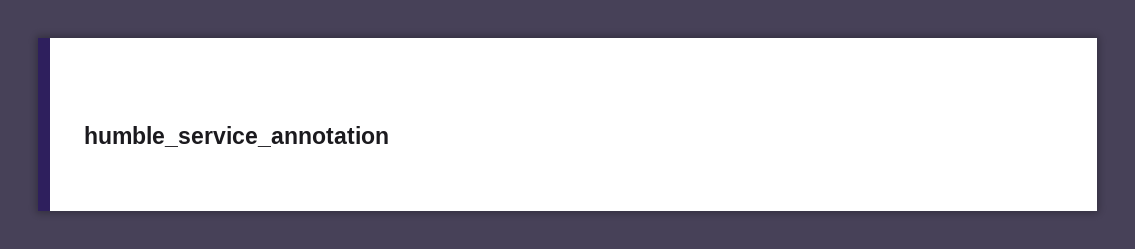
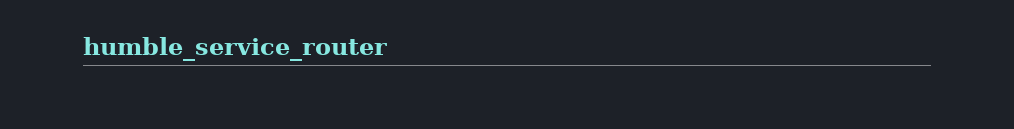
- humble_service_annotation
+ humble_service_router

